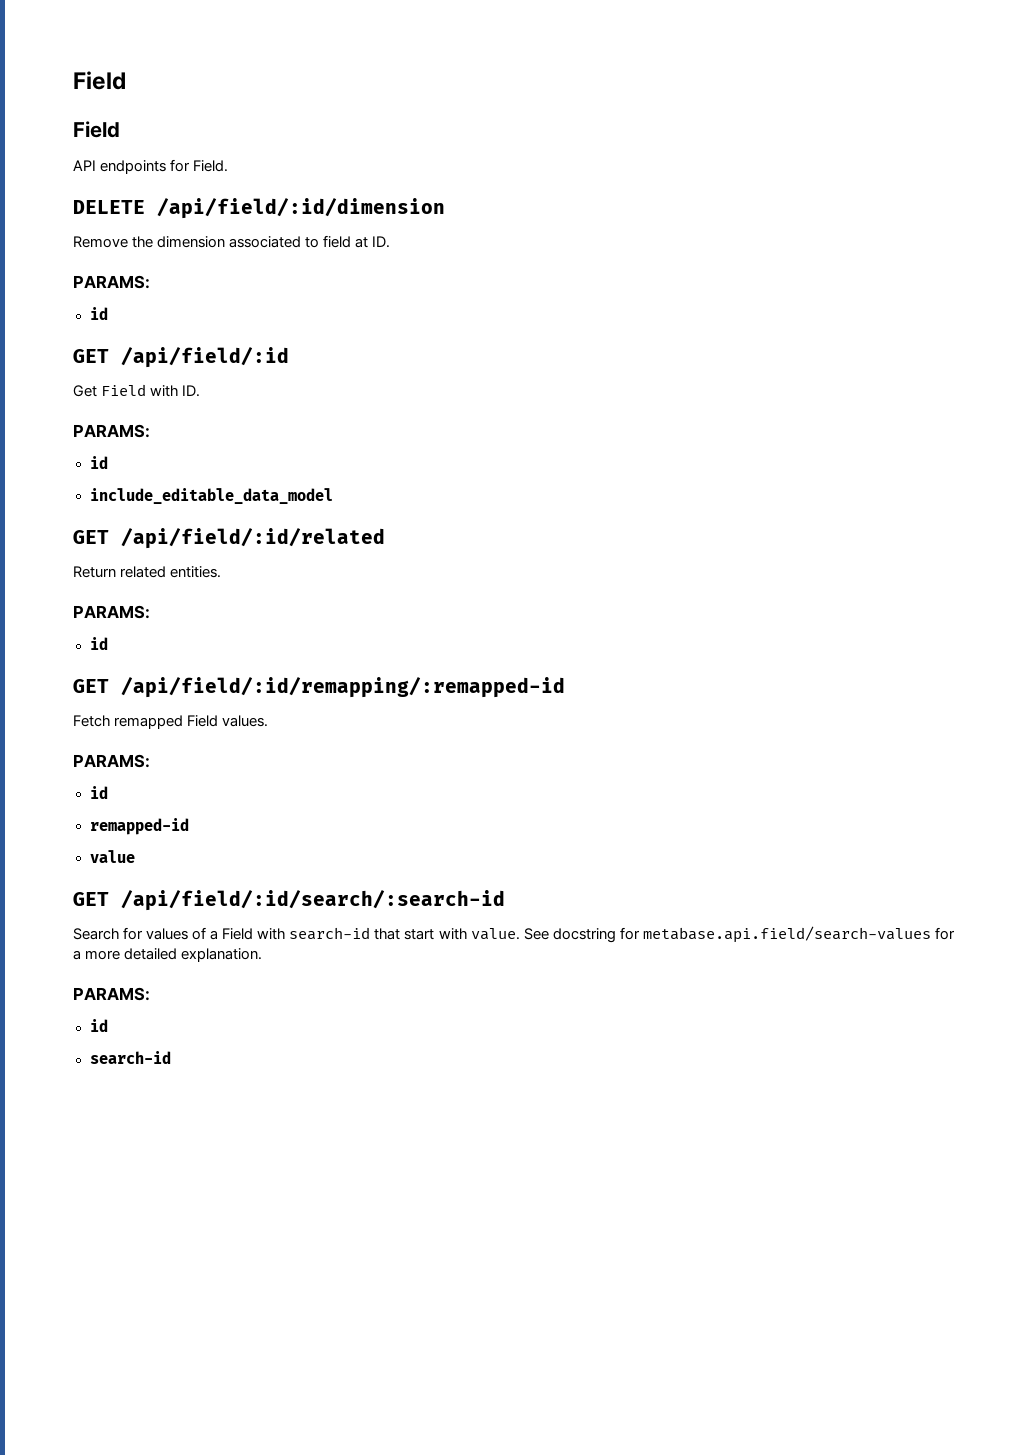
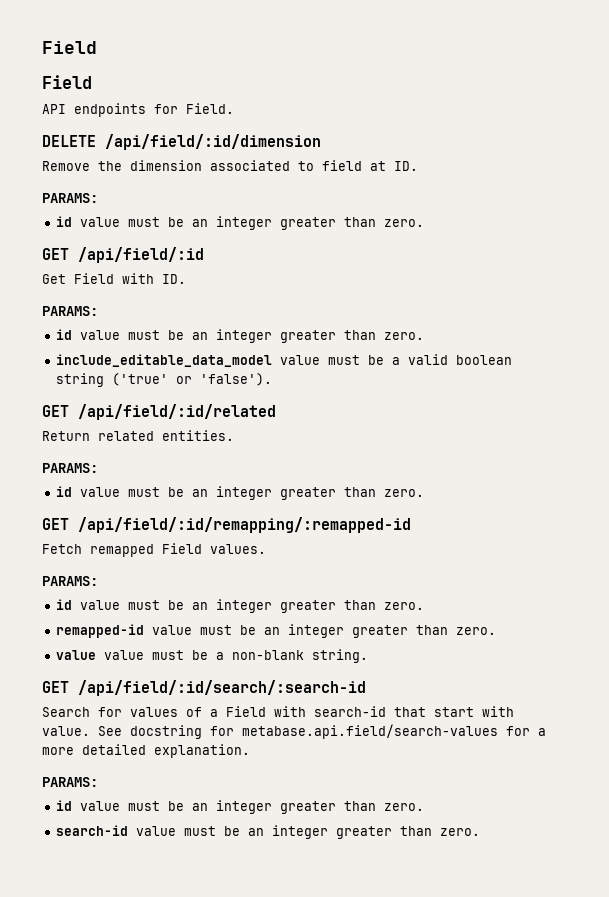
  Remove the dimension associated to field at ID.
  PARAMS:
- id
+ id value must be an integer greater than zero.
  Get Field with ID.
  PARAMS:
- id
- include_editable_data_model
+ id value must be an integer greater than zero.
+ include_editable_data_model value must be a valid boolean string ('true' or 'false').
  Return related entities.
  PARAMS:
- id
+ id value must be an integer greater than zero.
  Fetch remapped Field values.
  PARAMS:
- id
- remapped-id
- value
+ id value must be an integer greater than zero.
+ remapped-id value must be an integer greater than zero.
+ value value must be a non-blank string.
  See docstring for metabase.api.field/search-values for a more detailed explanation.
  PARAMS:
- id
- search-id
+ id value must be an integer greater than zero.
+ search-id value must be an integer greater than zero.

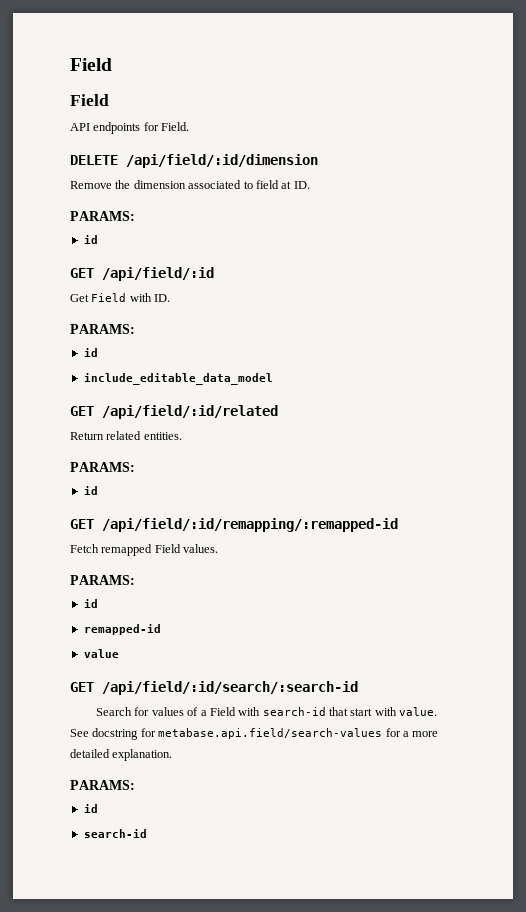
  Remove the dimension associated to field at ID.
  PARAMS:
- id value must be an integer greater than zero.
+ id
  Get Field with ID.
  PARAMS:
- id value must be an integer greater than zero.
- include_editable_data_model value must be a valid boolean string ('true' or 'false').
+ id
+ include_editable_data_model
  Return related entities.
  PARAMS:
- id value must be an integer greater than zero.
+ id
  Fetch remapped Field values.
  PARAMS:
- id value must be an integer greater than zero.
- remapped-id value must be an integer greater than zero.
- value value must be a non-blank string.
+ id
+ remapped-id
+ value
  See docstring for metabase.api.field/search-values for a more detailed explanation.
  PARAMS:
- id value must be an integer greater than zero.
- search-id value must be an integer greater than zero.
+ id
+ search-id

